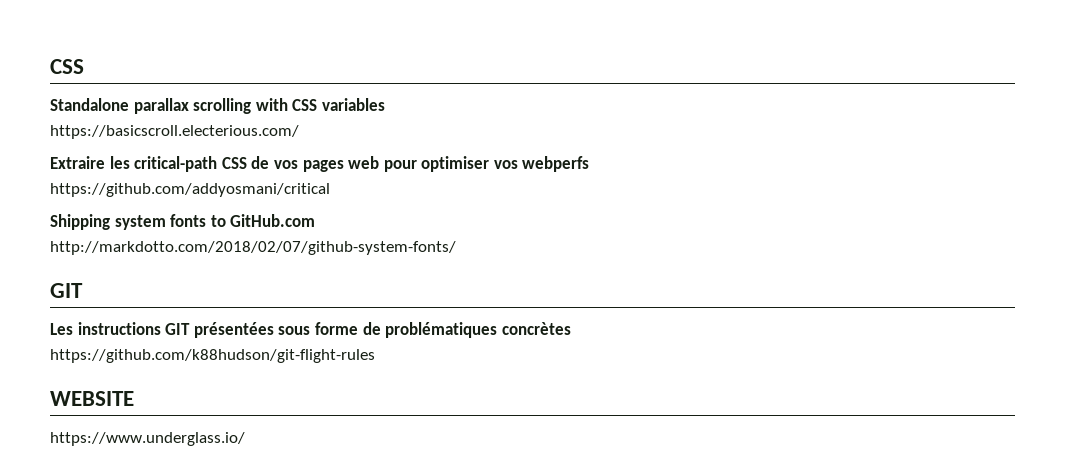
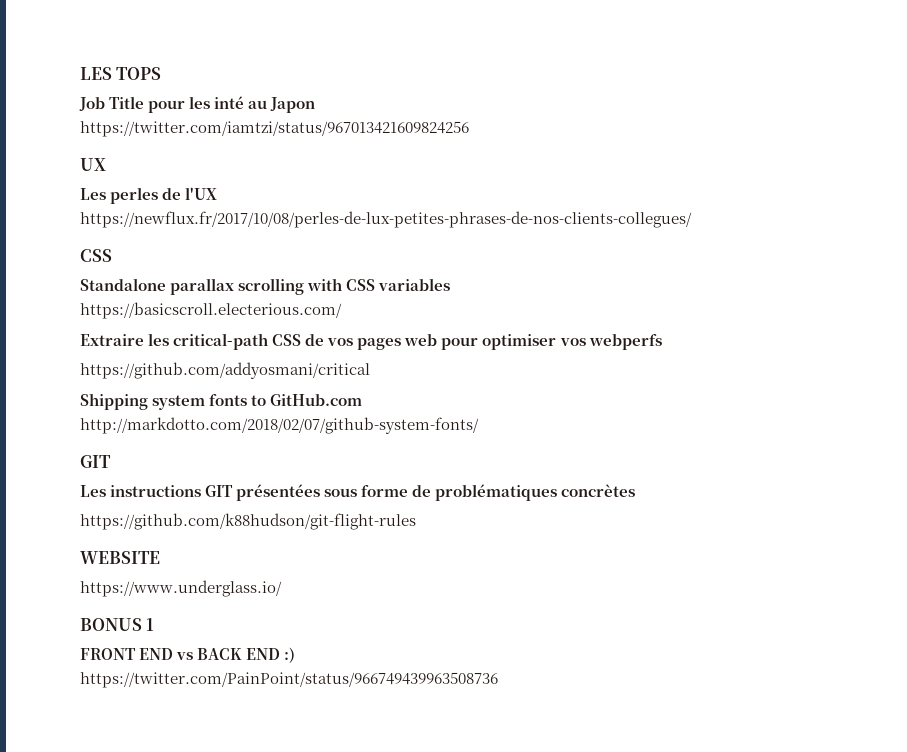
+ LES TOPS
+ Job Title pour les inté au Japon
+ https://twitter.com/iamtzi/status/967013421609824256
+ UX
+ Les perles de l'UX https://newflux.fr/2017/10/08/perles-de-lux-petites-phrases-de-nos-clients-collegues/
+ BONUS 1
+ FRONT END vs BACK END :)
+ https://twitter.com/PainPoint/status/966749439963508736

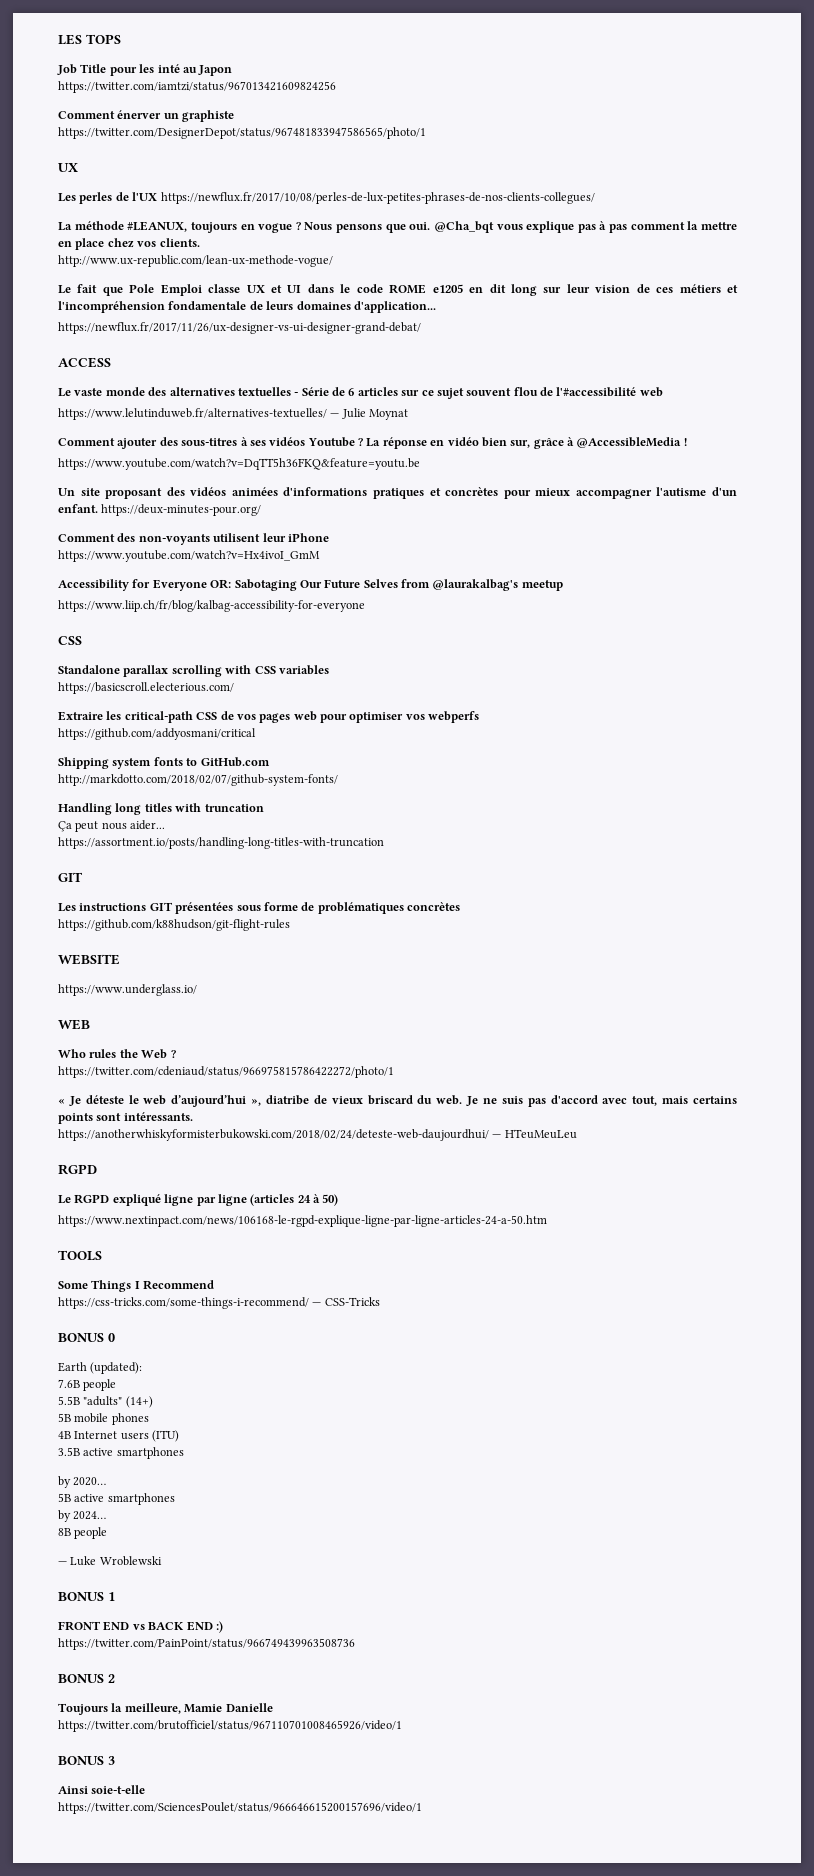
+ Comment énerver un graphiste
+ https://twitter.com/DesignerDepot/status/967481833947586565/photo/1
+ La méthode #LEANUX, toujours en vogue ? Nous pensons que oui. @Cha_bqt vous explique pas à pas comment la mettre en place chez vos clients.
+ http://www.ux-republic.com/lean-ux-methode-vogue/
+ Le fait que Pole Emploi classe UX et UI dans le code ROME e1205 en dit long sur leur vision de ces métiers et l'incompréhension fondamentale de leurs domaines d'application...
+ https://newflux.fr/2017/11/26/ux-designer-vs-ui-designer-grand-debat/
+ ACCESS
+ Le vaste monde des alternatives textuelles - Série de 6 articles sur ce sujet souvent flou de l'#accessibilité web
+ https://www.lelutinduweb.fr/alternatives-textuelles/ — Julie Moynat
+ Comment ajouter des sous-titres à ses vidéos Youtube ? La réponse en vidéo bien sur, grâce à @AccessibleMedia !
+ https://www.youtube.com/watch?v=DqTT5h36FKQ&feature=youtu.be
+ Un site proposant des vidéos animées d'informations pratiques et concrètes pour mieux accompagner l'autisme d'un enfant. https://deux-minutes-pour.org/
+ Comment des non-voyants utilisent leur iPhone
+ https://www.youtube.com/watch?v=Hx4ivoI_GmM
+ Accessibility for Everyone OR: Sabotaging Our Future Selves from @laurakalbag's meetup
+ https://www.liip.ch/fr/blog/kalbag-accessibility-for-everyone
+ Handling long titles with truncation
+ Ça peut nous aider...
+ https://assortment.io/posts/handling-long-titles-with-truncation
+ WEB
+ Who rules the Web ?
+ https://twitter.com/cdeniaud/status/966975815786422272/photo/1
+ « Je déteste le web d’aujourd’hui », diatribe de vieux briscard du web. Je ne suis pas d'accord avec tout, mais certains points sont intéressants.
+ https://anotherwhiskyformisterbukowski.com/2018/02/24/deteste-web-daujourdhui/ — HTeuMeuLeu
+ RGPD
+ Le RGPD expliqué ligne par ligne (articles 24 à 50)
+ https://www.nextinpact.com/news/106168-le-rgpd-explique-ligne-par-ligne-articles-24-a-50.htm
+ TOOLS
+ Some Things I Recommend
+ https://css-tricks.com/some-things-i-recommend/ — CSS-Tricks
+ BONUS 0
+ Earth (updated):
+ 7.6B people
+ 5.5B "adults" (14+)
+ 5B mobile phones
+ 4B Internet users (ITU)
+ 3.5B active smartphones
+ by 2020…
+ 5B active smartphones
+ by 2024…
+ 8B people
+ — Luke Wroblewski
+ BONUS 2
+ Toujours la meilleure, Mamie Danielle
+ https://twitter.com/brutofficiel/status/967110701008465926/video/1
+ BONUS 3
+ Ainsi soie-t-elle
+ https://twitter.com/SciencesPoulet/status/966646615200157696/video/1

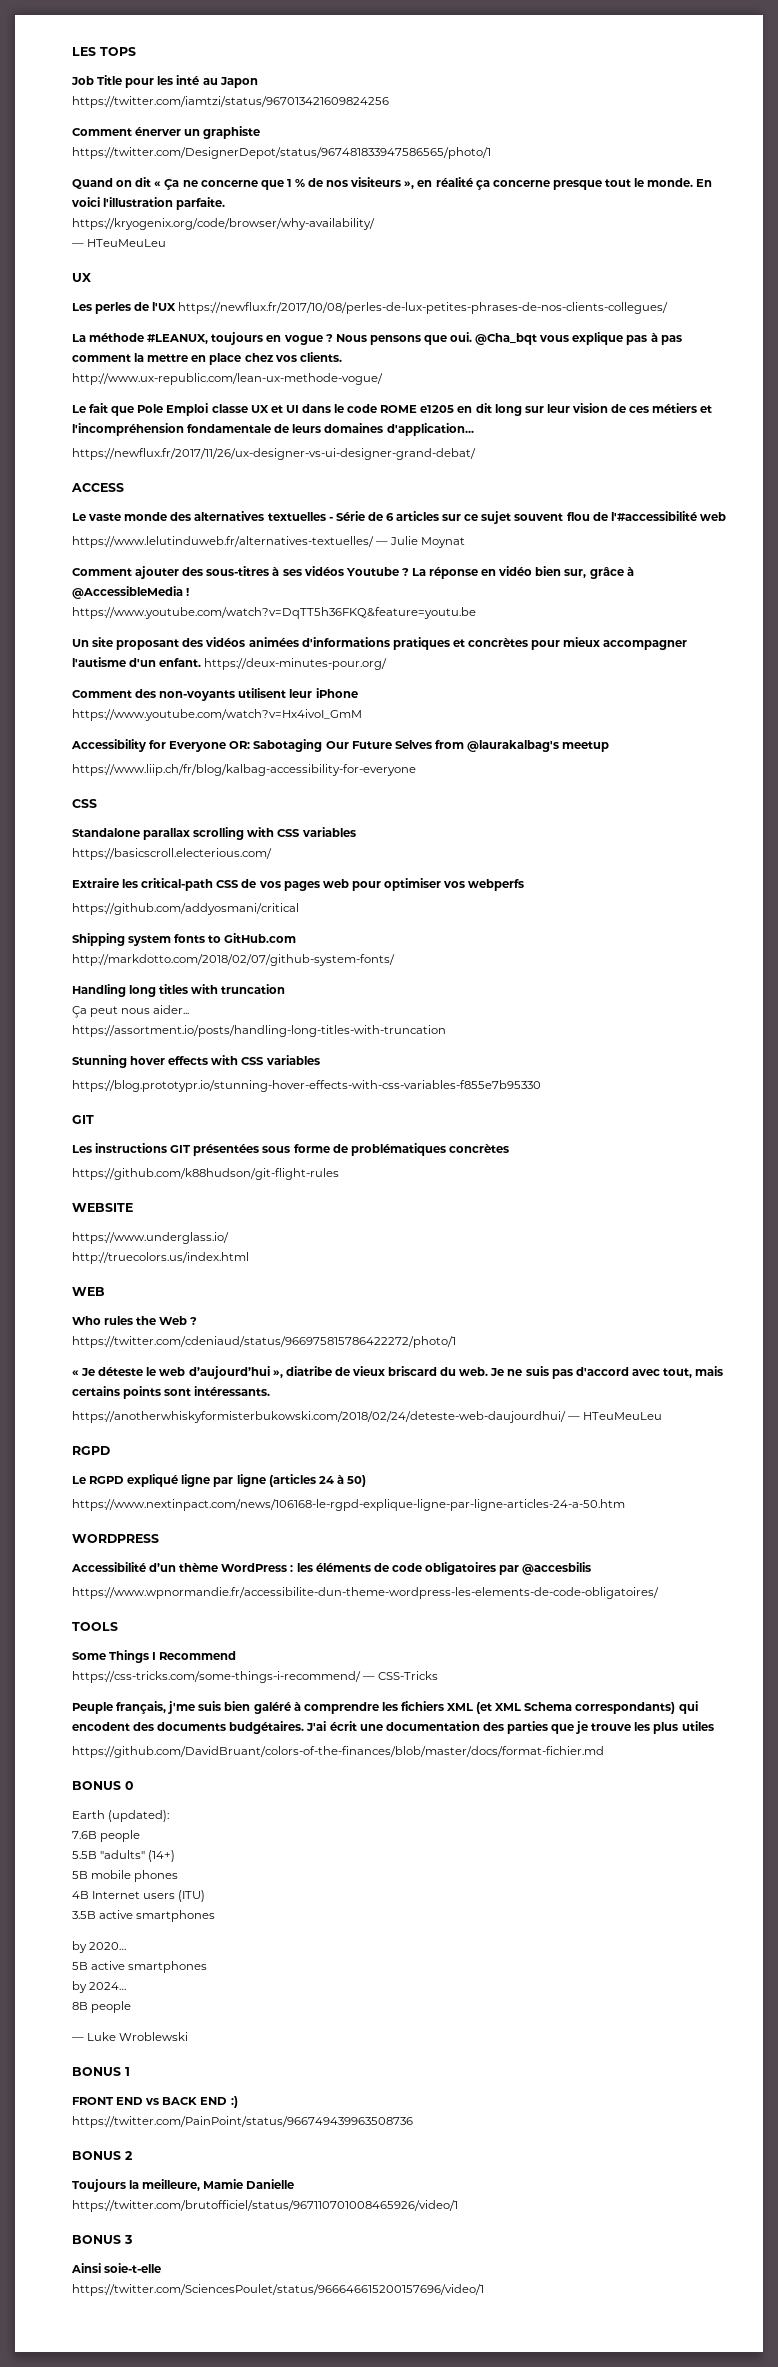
+ Quand on dit « Ça ne concerne que 1 % de nos visiteurs », en réalité ça concerne presque tout le monde. En voici l'illustration parfaite.
+ https://kryogenix.org/code/browser/why-availability/
+ — HTeuMeuLeu
+ Stunning hover effects with CSS variables
+ https://blog.prototypr.io/stunning-hover-effects-with-css-variables-f855e7b95330
+ http://truecolors.us/index.html
+ WORDPRESS
+ Accessibilité d’un thème WordPress : les éléments de code obligatoires par @accesbilis
+ https://www.wpnormandie.fr/accessibilite-dun-theme-wordpress-les-elements-de-code-obligatoires/
+ Peuple français, j'me suis bien galéré à comprendre les fichiers XML (et XML Schema correspondants) qui encodent des documents budgétaires. J'ai écrit une documentation des parties que je trouve les plus utiles
+ https://github.com/DavidBruant/colors-of-the-finances/blob/master/docs/format-fichier.md

